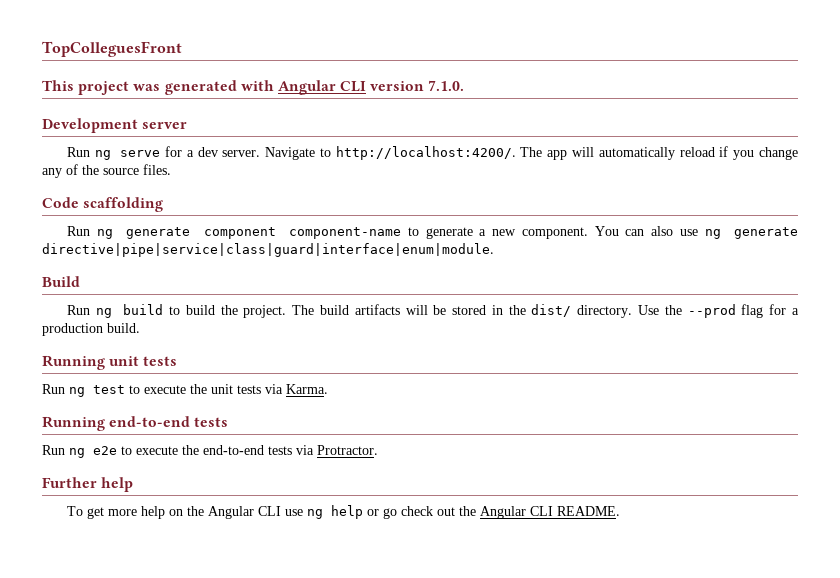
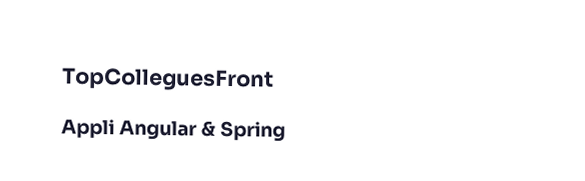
- This project was generated with Angular CLI version 7.1.0.
- Development server
- Run ng serve for a dev server. Navigate to http://localhost:4200/. The app will automatically reload if you change any of the source files.
- Code scaffolding
- Run ng generate component component-name to generate a new component. You can also use ng generate directive|pipe|service|class|guard|interface|enum|module.
- Build
- Run ng build to build the project. The build artifacts will be stored in the dist/ directory. Use the --prod flag for a production build.
- Running unit tests
- Run ng test to execute the unit tests via Karma.
- Running end-to-end tests
- Run ng e2e to execute the end-to-end tests via Protractor.
- Further help
- To get more help on the Angular CLI use ng help or go check out the Angular CLI README.
+ Appli Angular & Spring

